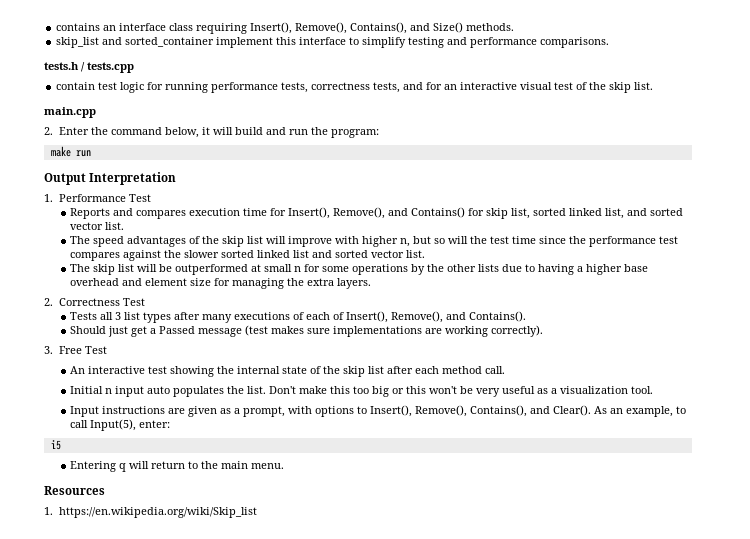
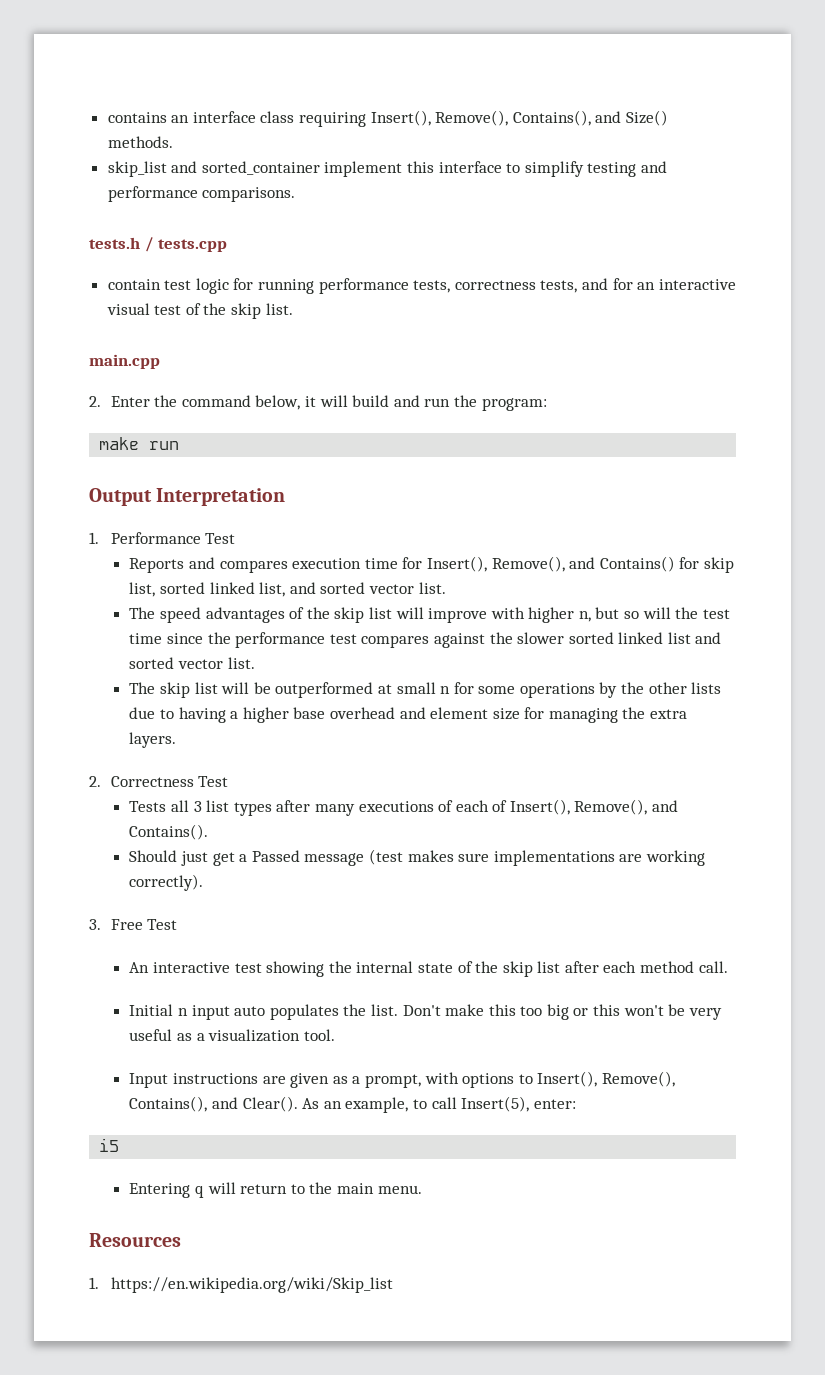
- As an example, to call Input(5), enter:
+ As an example, to call Insert(5), enter:

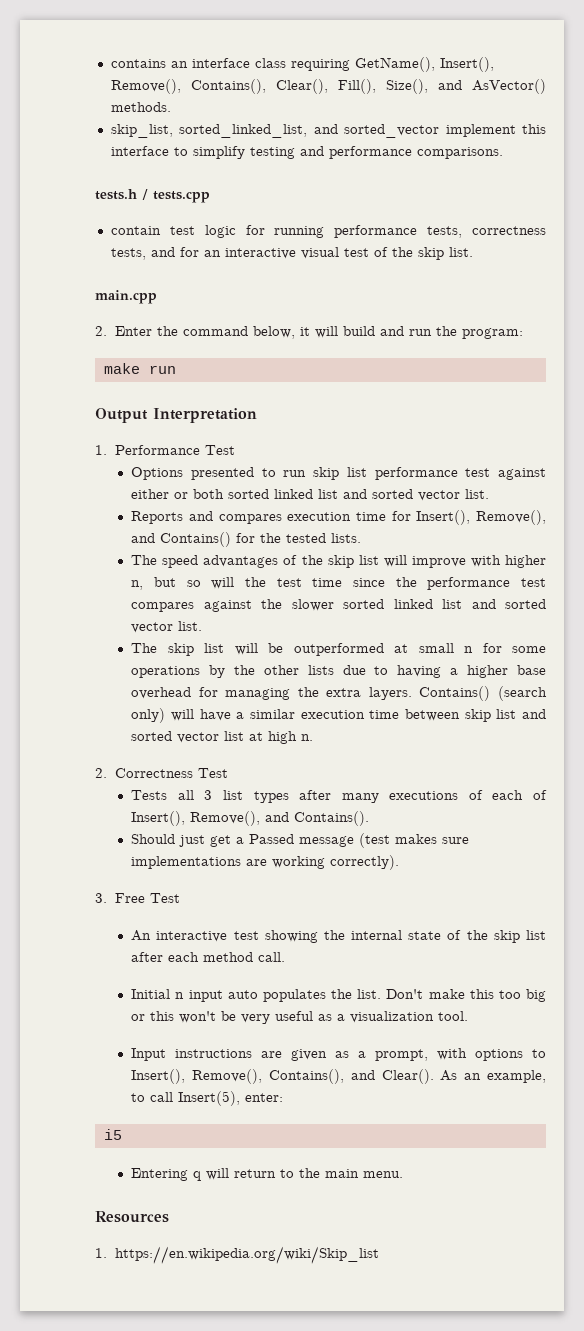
- contains an interface class requiring Insert(), Remove(), Contains(), and Size() methods.
- skip_list and sorted_container implement this interface to simplify testing and performance comparisons.
+ contains an interface class requiring GetName(), Insert(), Remove(), Contains(), Clear(), Fill(), Size(), and AsVector() methods.
+ skip_list, sorted_linked_list, and sorted_vector implement this interface to simplify testing and performance comparisons.
+ Options presented to run skip list performance test against either or both sorted linked list and sorted vector list.
- Reports and compares execution time for Insert(), Remove(), and Contains() for skip list, sorted linked list, and sorted vector list.
+ Reports and compares execution time for Insert(), Remove(), and Contains() for the tested lists.
- The skip list will be outperformed at small n for some operations by the other lists due to having a higher base overhead and element size for managing the extra layers.
+ The skip list will be outperformed at small n for some operations by the other lists due to having a higher base overhead for managing the extra layers. Contains() (search only) will have a similar execution time between skip list and sorted vector list at high n.

